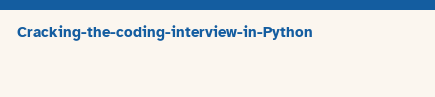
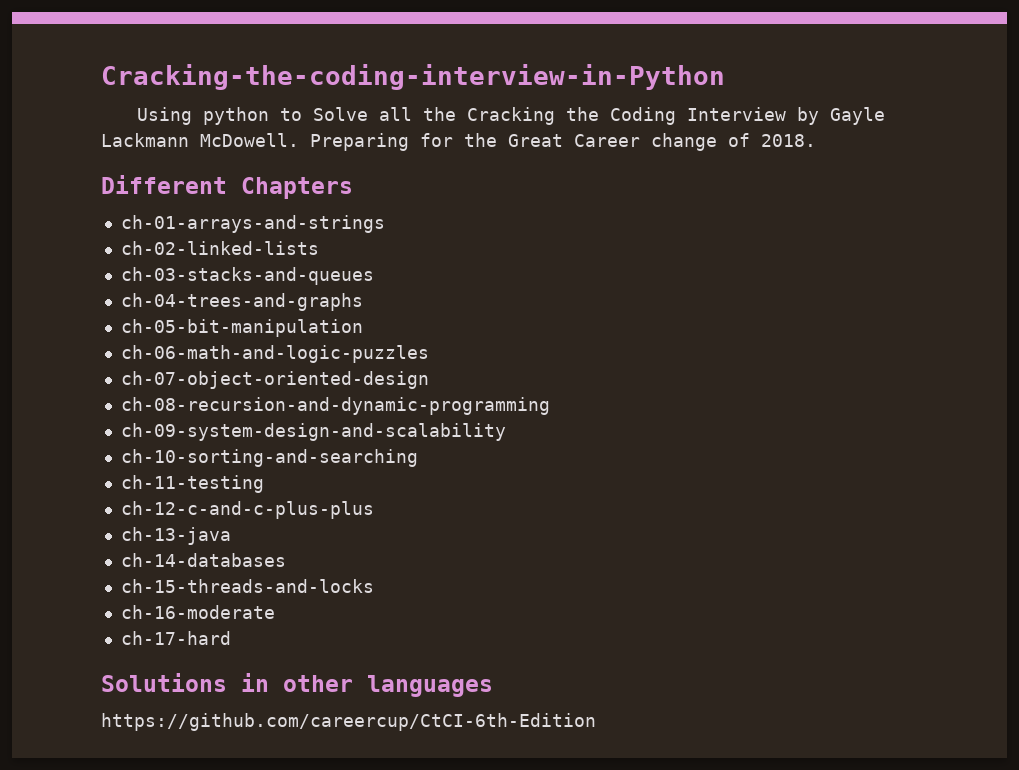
+ Using python to Solve all the Cracking the Coding Interview by Gayle Lackmann McDowell. Preparing for the Great Career change of 2018.
+ Different Chapters
+ ch-01-arrays-and-strings
+ ch-02-linked-lists
+ ch-03-stacks-and-queues
+ ch-04-trees-and-graphs
+ ch-05-bit-manipulation
+ ch-06-math-and-logic-puzzles
+ ch-07-object-oriented-design
+ ch-08-recursion-and-dynamic-programming
+ ch-09-system-design-and-scalability
+ ch-10-sorting-and-searching
+ ch-11-testing
+ ch-12-c-and-c-plus-plus
+ ch-13-java
+ ch-14-databases
+ ch-15-threads-and-locks
+ ch-16-moderate
+ ch-17-hard
+ Solutions in other languages
+ https://github.com/careercup/CtCI-6th-Edition

